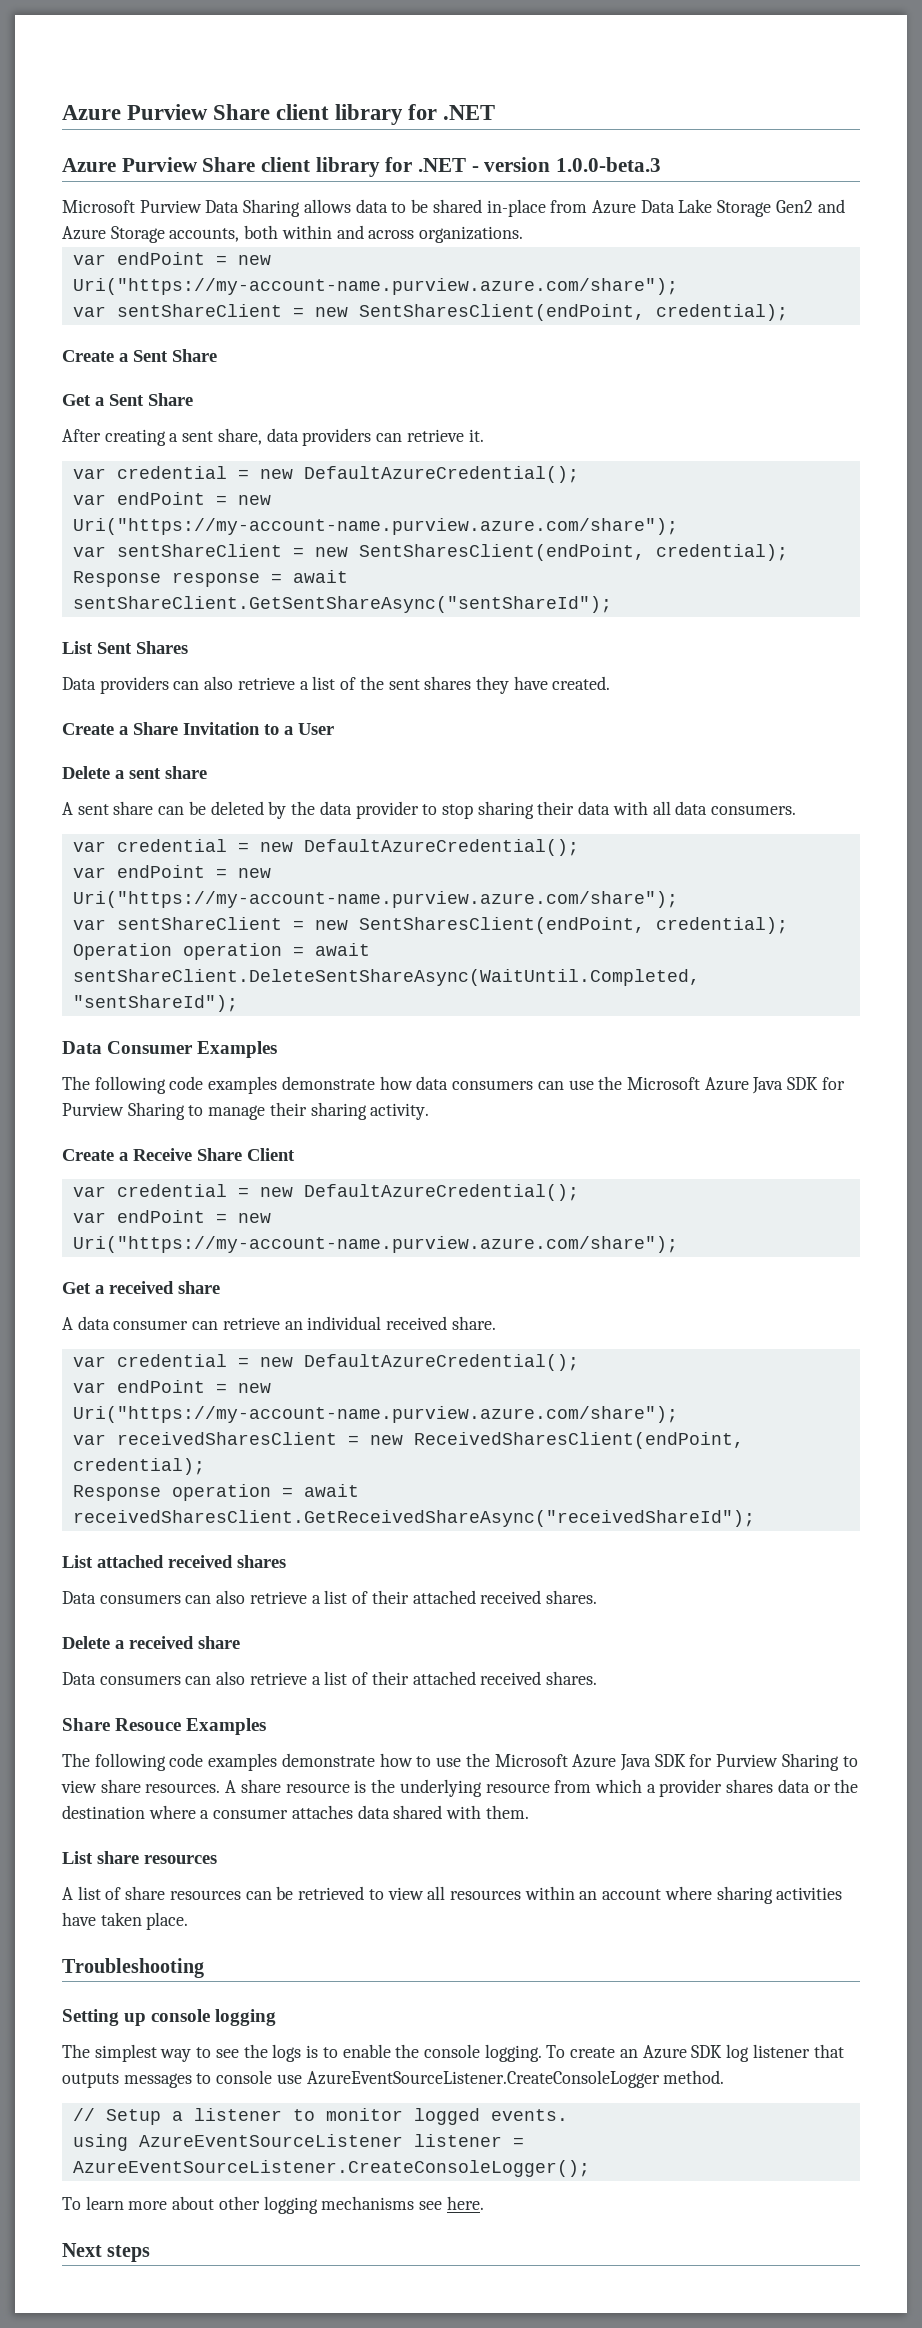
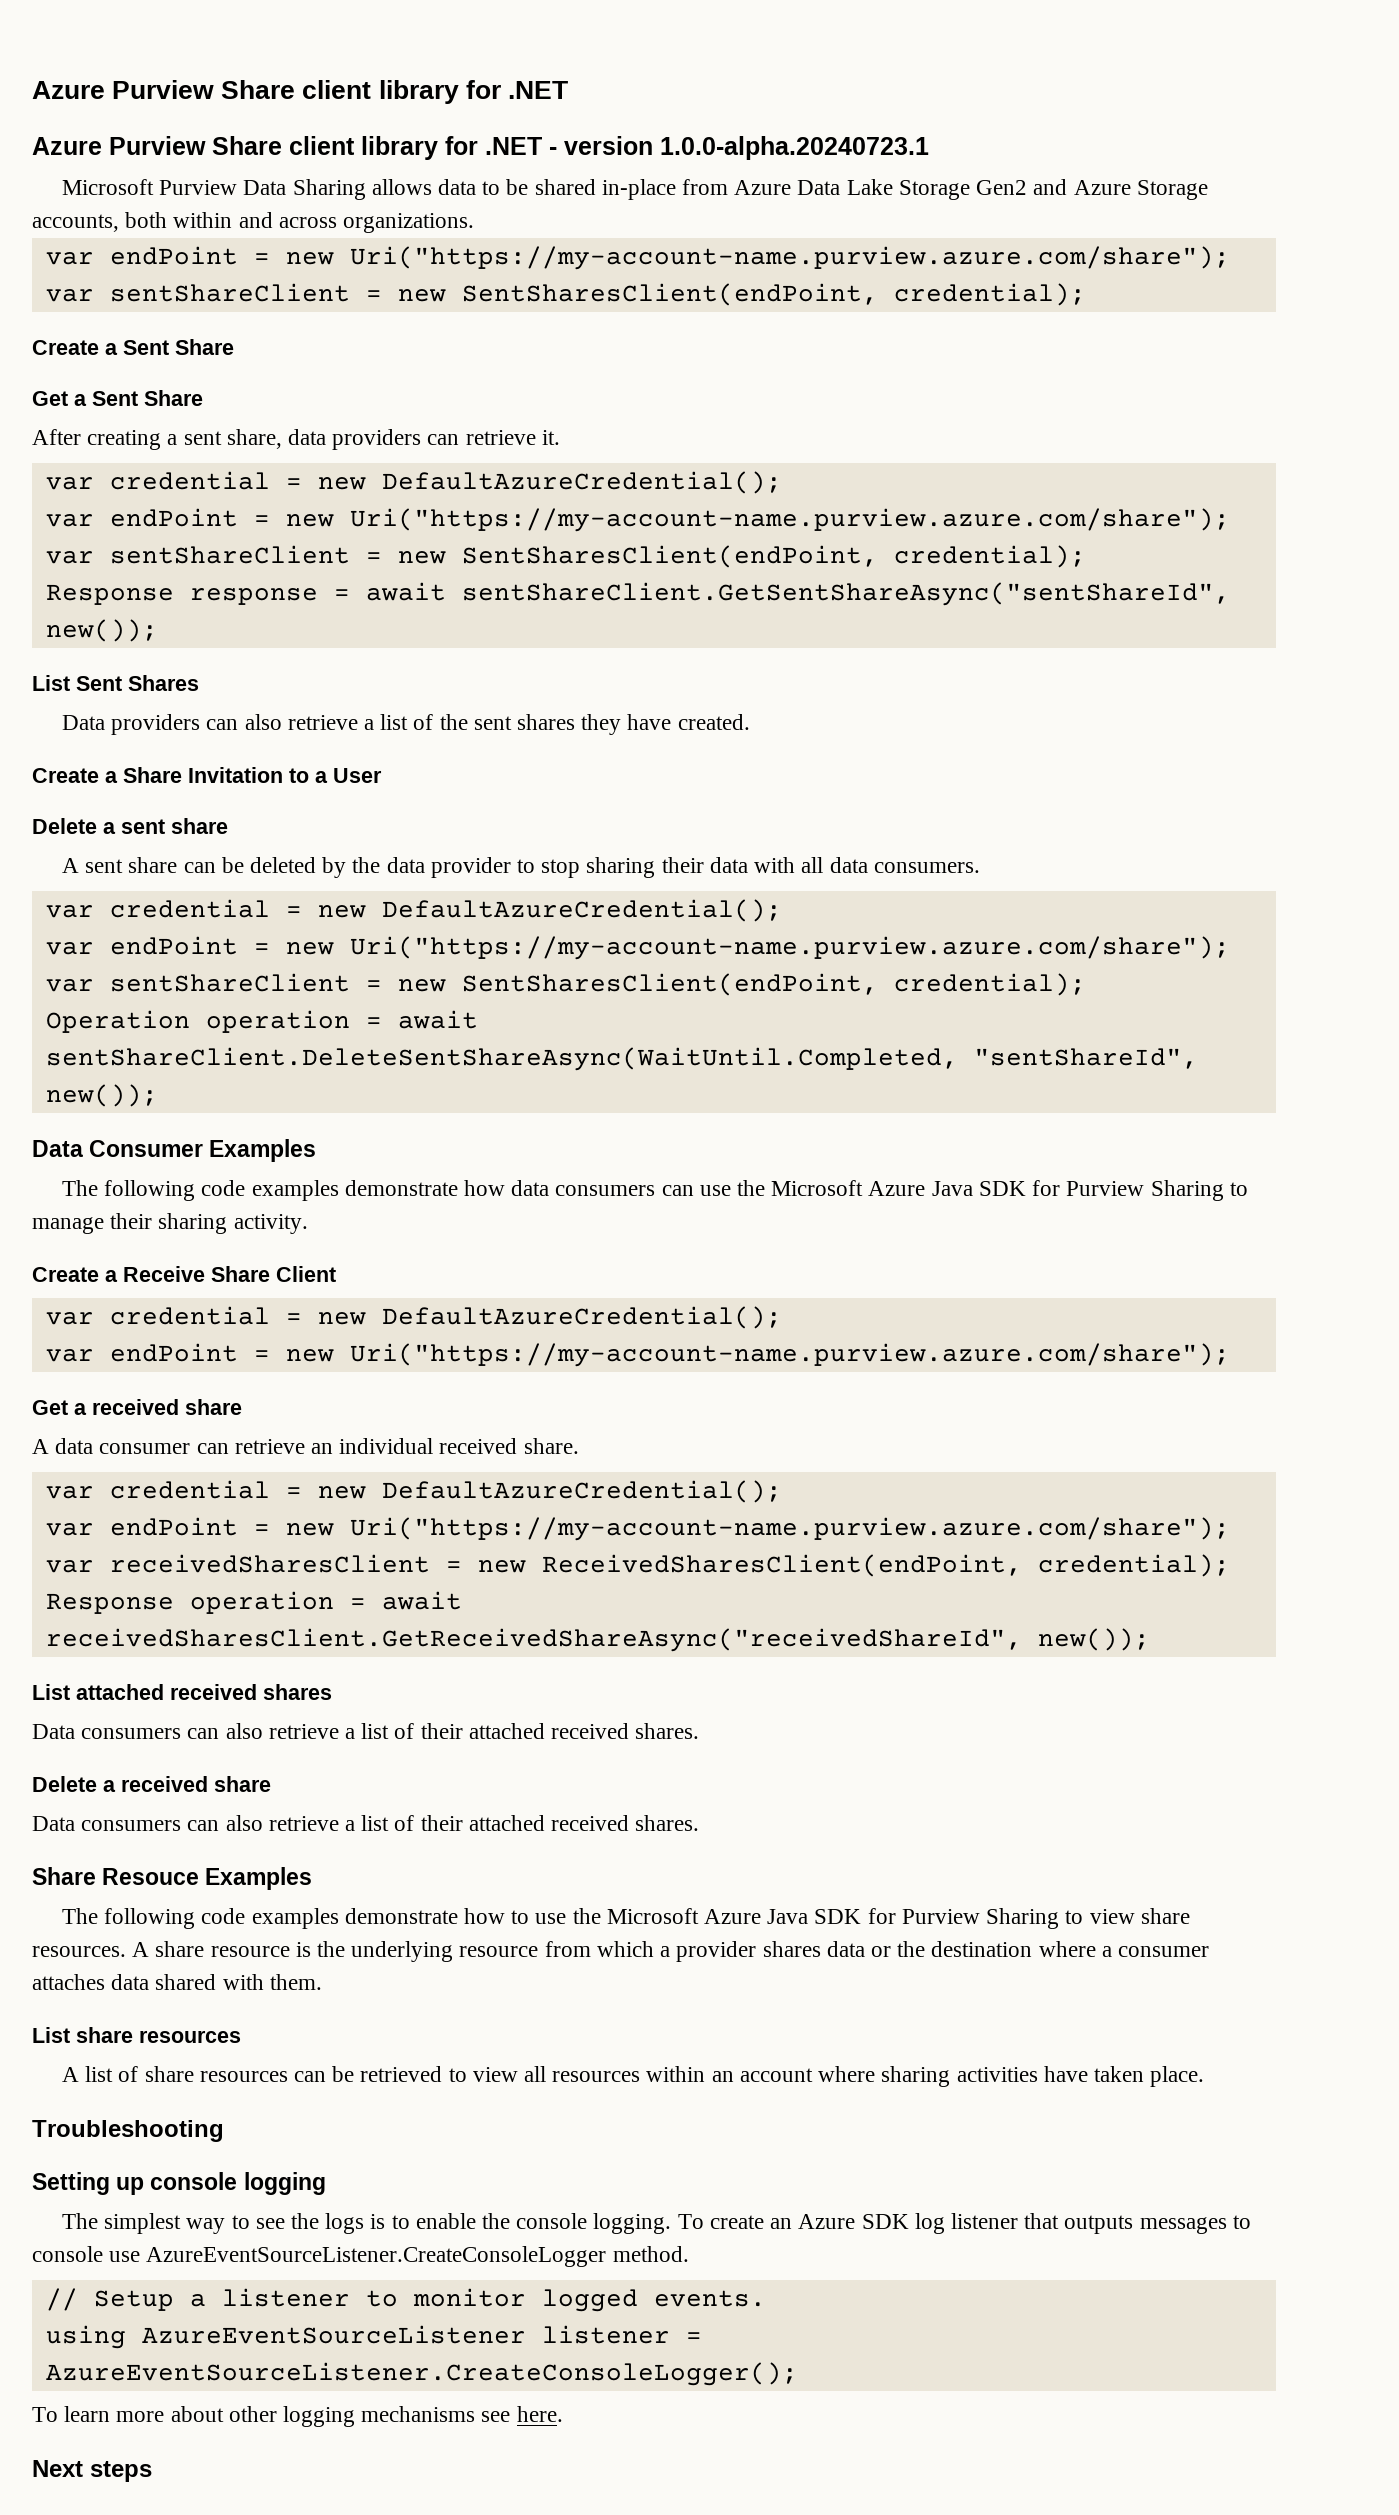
- Azure Purview Share client library for .NET - version 1.0.0-beta.3
+ Azure Purview Share client library for .NET - version 1.0.0-alpha.20240723.1
- Response response = await sentShareClient.GetSentShareAsync("sentShareId");
+ Response response = await sentShareClient.GetSentShareAsync("sentShareId", new());
- Operation operation = await sentShareClient.DeleteSentShareAsync(WaitUntil.Completed, "sentShareId");
+ Operation operation = await sentShareClient.DeleteSentShareAsync(WaitUntil.Completed, "sentShareId", new());
- Response operation = await receivedSharesClient.GetReceivedShareAsync("receivedShareId");
+ Response operation = await receivedSharesClient.GetReceivedShareAsync("receivedShareId", new());

